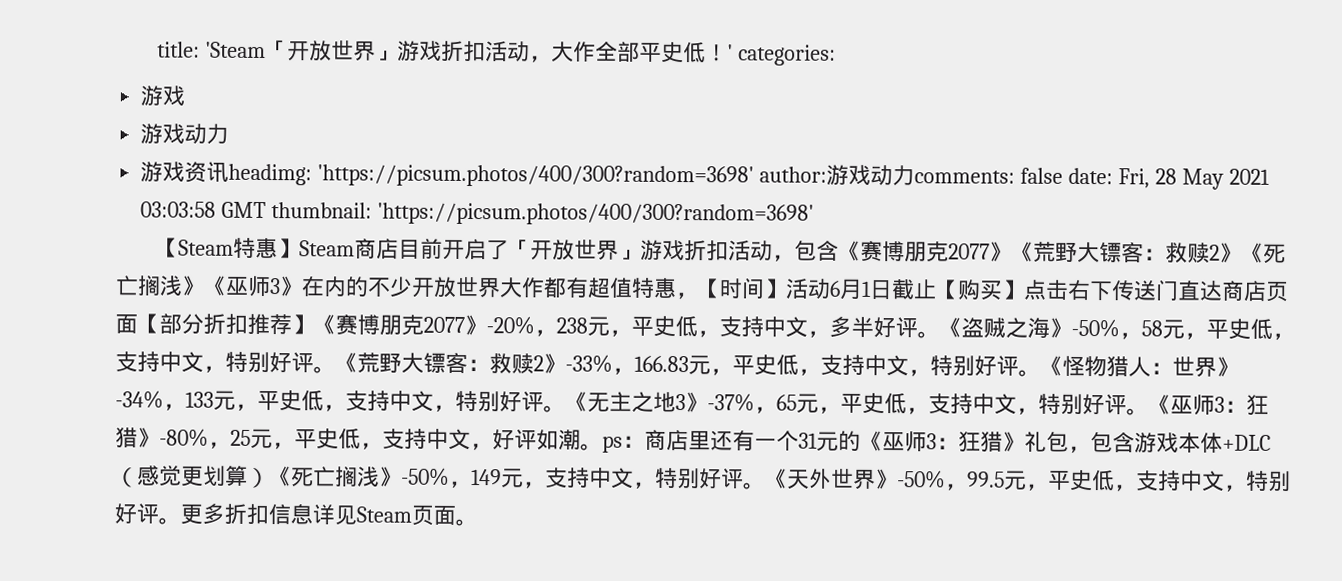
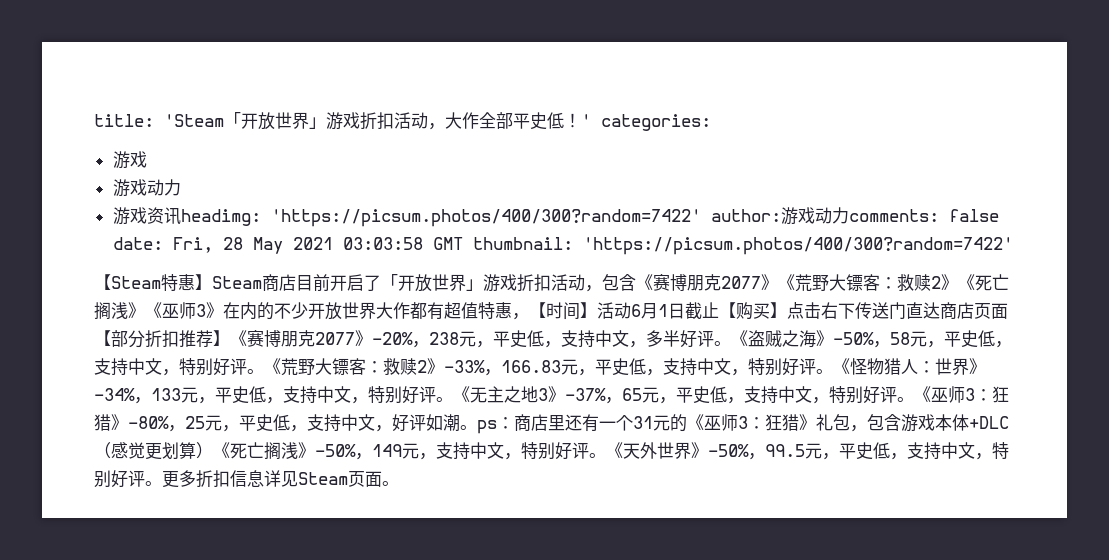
- 游戏资讯headimg: 'https://picsum.photos/400/300?random=3698' author:游戏动力comments: false date: Fri, 28 May 2021 03:03:58 GMT thumbnail: 'https://picsum.photos/400/300?random=3698'
+ 游戏资讯headimg: 'https://picsum.photos/400/300?random=7422' author:游戏动力comments: false date: Fri, 28 May 2021 03:03:58 GMT thumbnail: 'https://picsum.photos/400/300?random=7422'

